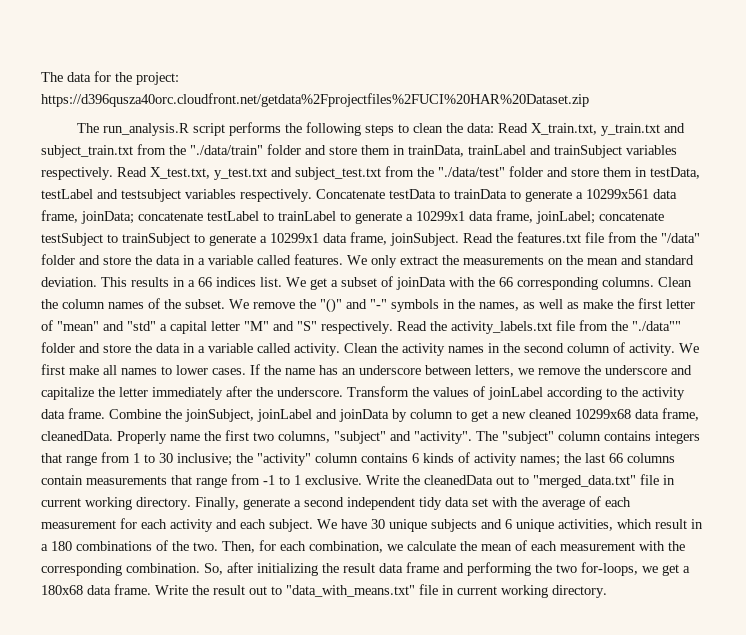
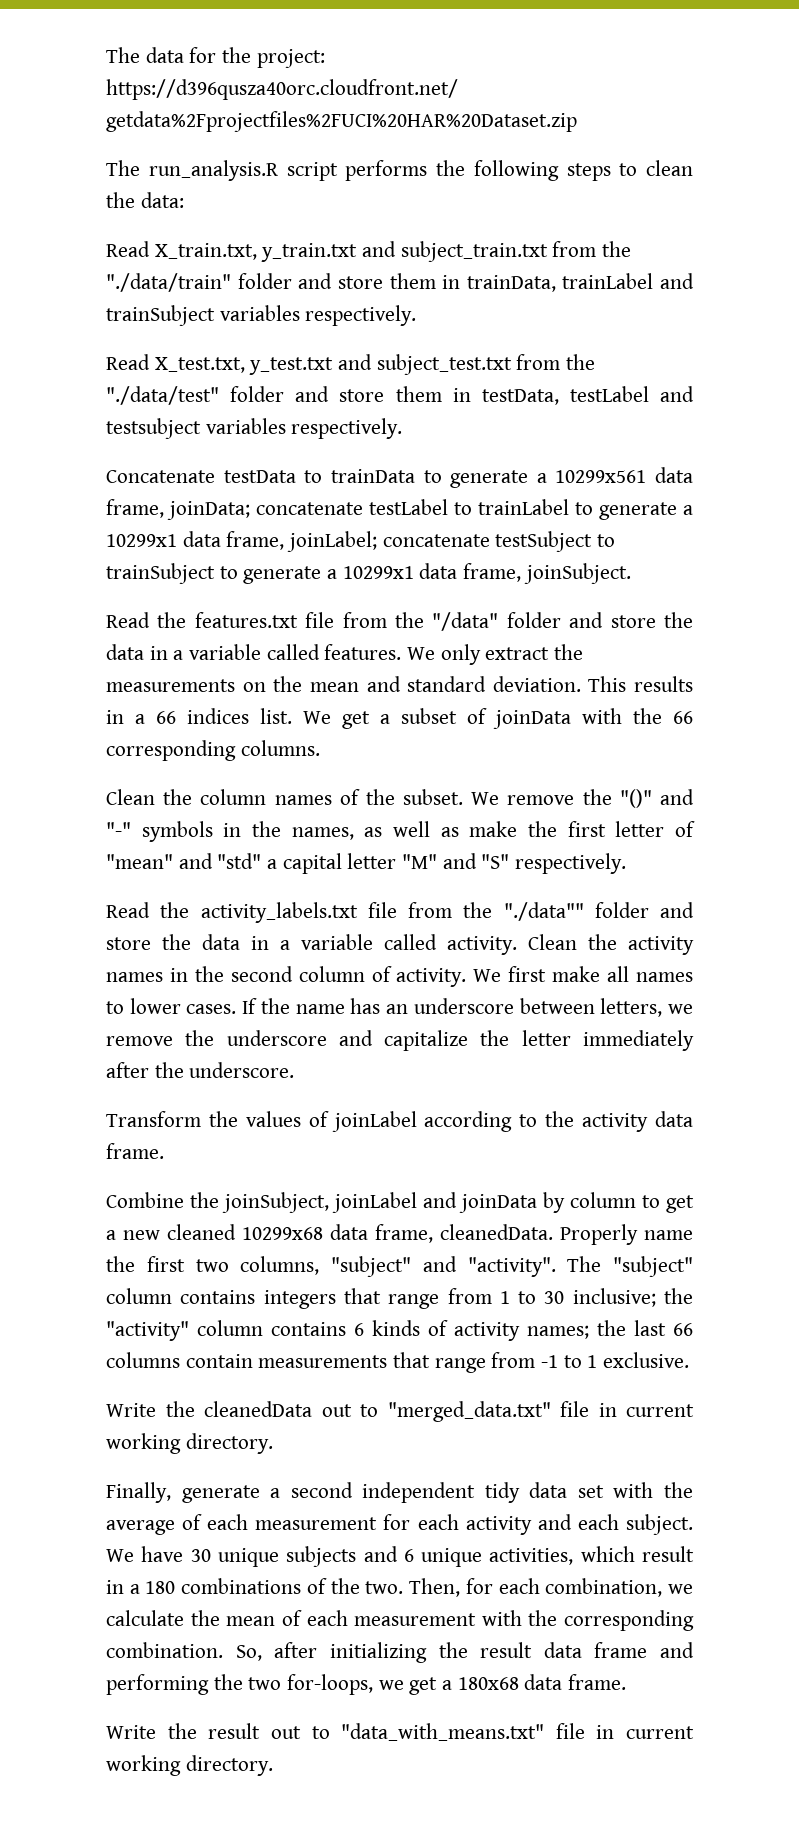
- The run_analysis.R script performs the following steps to clean the data: Read X_train.txt, y_train.txt and subject_train.txt from the "./data/train" folder and store them in trainData, trainLabel and trainSubject variables respectively. Read X_test.txt, y_test.txt and subject_test.txt from the "./data/test" folder and store them in testData, testLabel and testsubject variables respectively. Concatenate testData to trainData to generate a 10299x561 data frame, joinData;
+ The run_analysis.R script performs the following steps to clean the data:
+ Read X_train.txt, y_train.txt and subject_train.txt from the "./data/train" folder and store them in trainData, trainLabel and trainSubject variables respectively.
+ Read X_test.txt, y_test.txt and subject_test.txt from the "./data/test" folder and store them in testData, testLabel and testsubject variables respectively.
+ Concatenate testData to trainData to generate a 10299x561 data frame, joinData;
- concatenate testSubject to trainSubject to generate a 10299x1 data frame, joinSubject. Read the features.txt file from the "/data" folder and store the data in a variable called features.
+ concatenate testSubject to trainSubject to generate a 10299x1 data frame, joinSubject.
+ Read the features.txt file from the "/data" folder and store the data in a variable called features.
- We get a subset of joinData with the 66 corresponding columns. Clean the column names of the subset.
+ We get a subset of joinData with the 66 corresponding columns.
+ Clean the column names of the subset.
- We remove the "()" and "-" symbols in the names, as well as make the first letter of "mean" and "std" a capital letter "M" and "S" respectively. Read the activity_labels.txt file from the "./data"" folder and store the data in a variable called activity.
+ We remove the "()" and "-" symbols in the names, as well as make the first letter of "mean" and "std" a capital letter "M" and "S" respectively.
+ Read the activity_labels.txt file from the "./data"" folder and store the data in a variable called activity.
- If the name has an underscore between letters, we remove the underscore and capitalize the letter immediately after the underscore. Transform the values of joinLabel according to the activity data frame. Combine the joinSubject, joinLabel and joinData by column to get a new cleaned 10299x68 data frame, cleanedData.
+ If the name has an underscore between letters, we remove the underscore and capitalize the letter immediately after the underscore.
+ Transform the values of joinLabel according to the activity data frame.
+ Combine the joinSubject, joinLabel and joinData by column to get a new cleaned 10299x68 data frame, cleanedData.
- the last 66 columns contain measurements that range from -1 to 1 exclusive. Write the cleanedData out to "merged_data.txt" file in current working directory. Finally, generate a second independent tidy data set with the average of each measurement for each activity and each subject.
+ the last 66 columns contain measurements that range from -1 to 1 exclusive.
+ Write the cleanedData out to "merged_data.txt" file in current working directory.
+ Finally, generate a second independent tidy data set with the average of each measurement for each activity and each subject.
- So, after initializing the result data frame and performing the two for-loops, we get a 180x68 data frame. Write the result out to "data_with_means.txt" file in current working directory.
+ So, after initializing the result data frame and performing the two for-loops, we get a 180x68 data frame.
+ Write the result out to "data_with_means.txt" file in current working directory.

